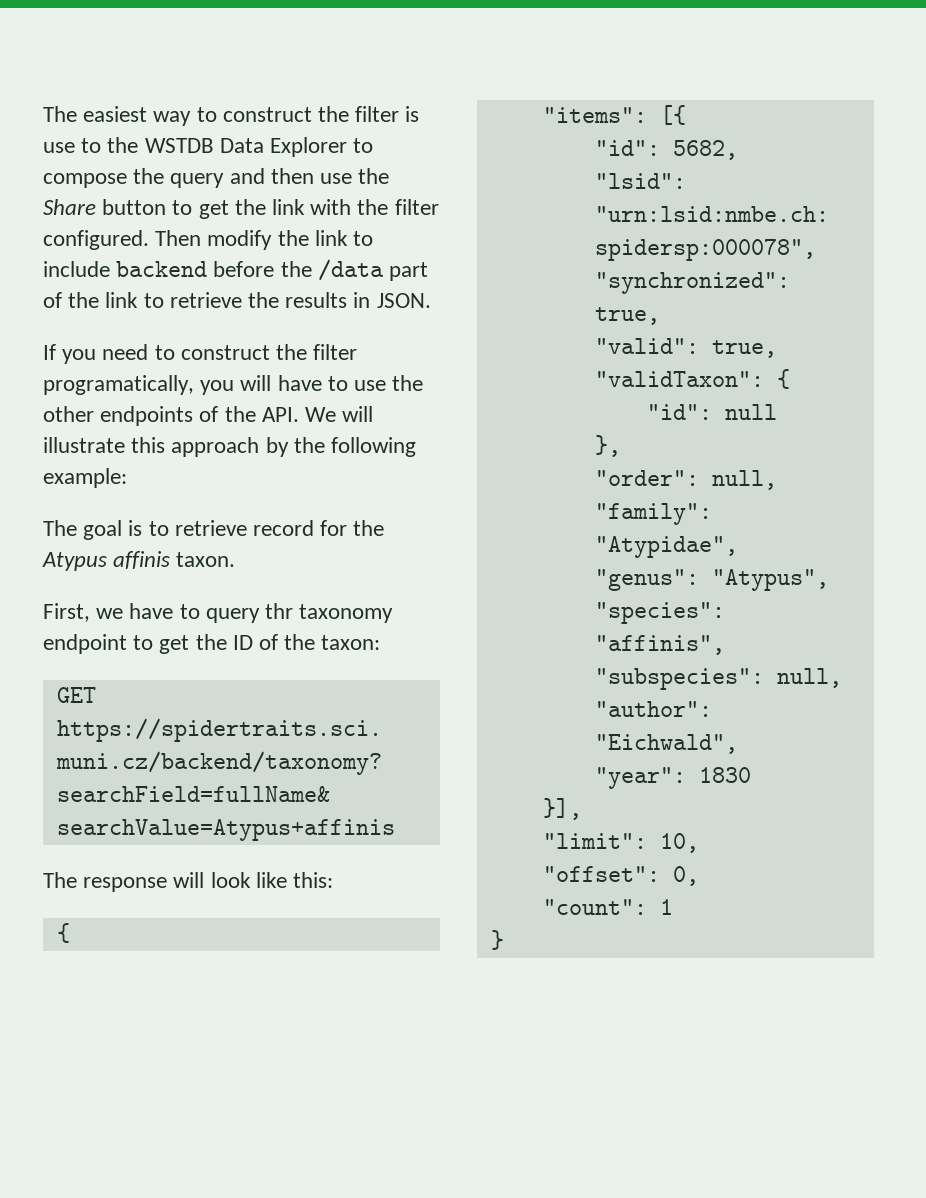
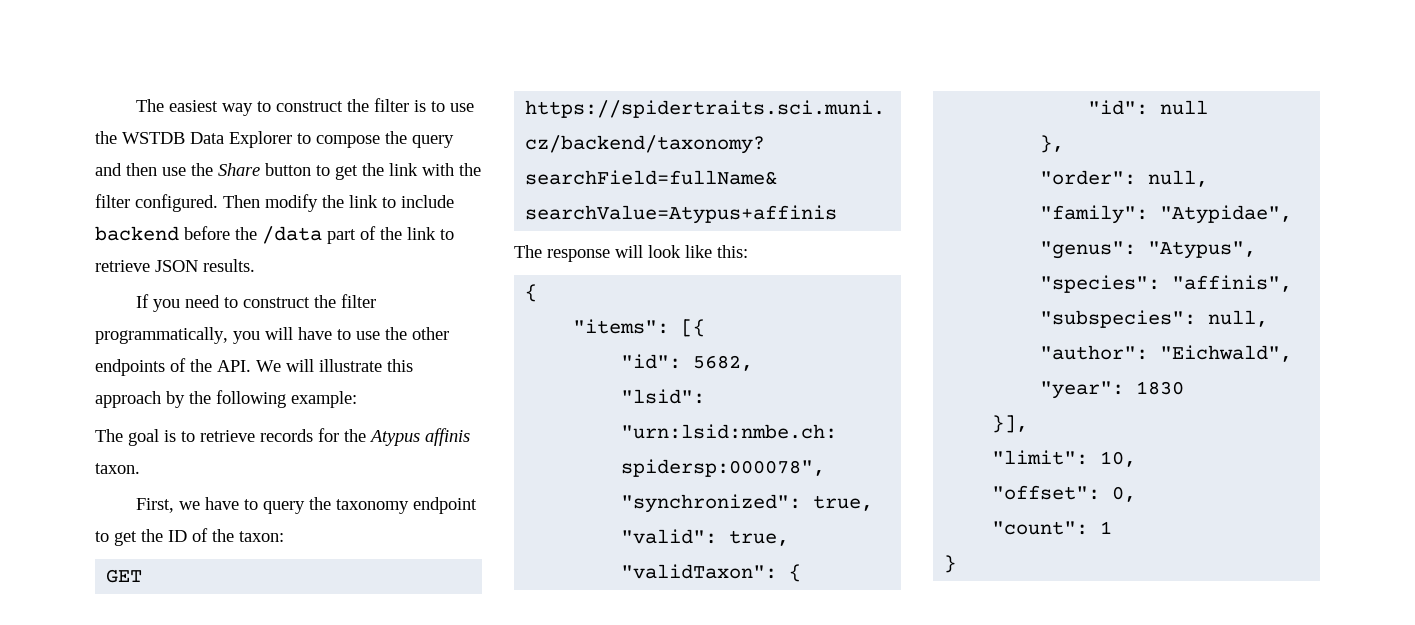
- The easiest way to construct the filter is use to the WSTDB Data Explorer to compose the query and then use the Share button to get the link with the filter configured.
+ The easiest way to construct the filter is to use the WSTDB Data Explorer to compose the query and then use the Share button to get the link with the filter configured.
- Then modify the link to include backend before the /data part of the link to retrieve the results in JSON.
+ Then modify the link to include backend before the /data part of the link to retrieve JSON results.
- If you need to construct the filter programatically, you will have to use the other endpoints of the API. We will illustrate this approach by the following example:
+ If you need to construct the filter programmatically, you will have to use the other endpoints of the API. We will illustrate this approach by the following example:
- The goal is to retrieve record for the Atypus affinis taxon.
+ The goal is to retrieve records for the Atypus affinis taxon.
- First, we have to query thr taxonomy endpoint to get the ID of the taxon:
+ First, we have to query the taxonomy endpoint to get the ID of the taxon:

